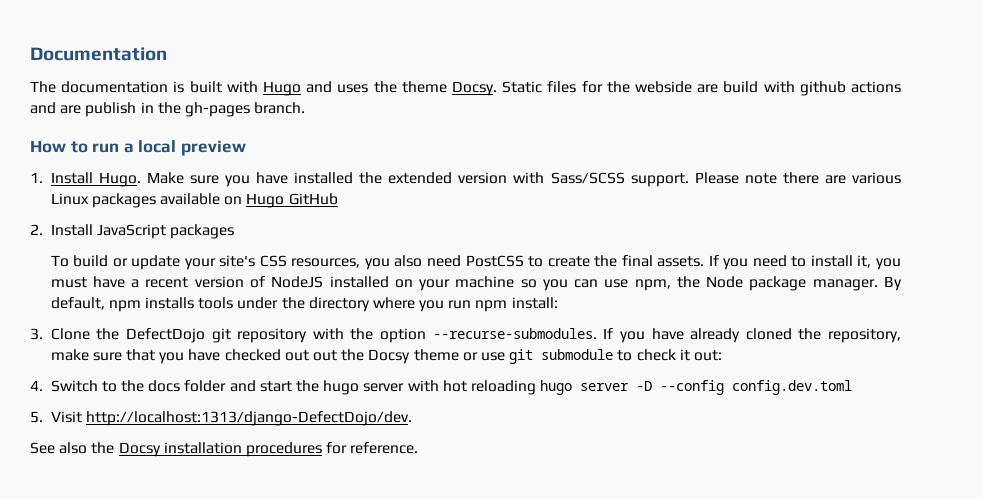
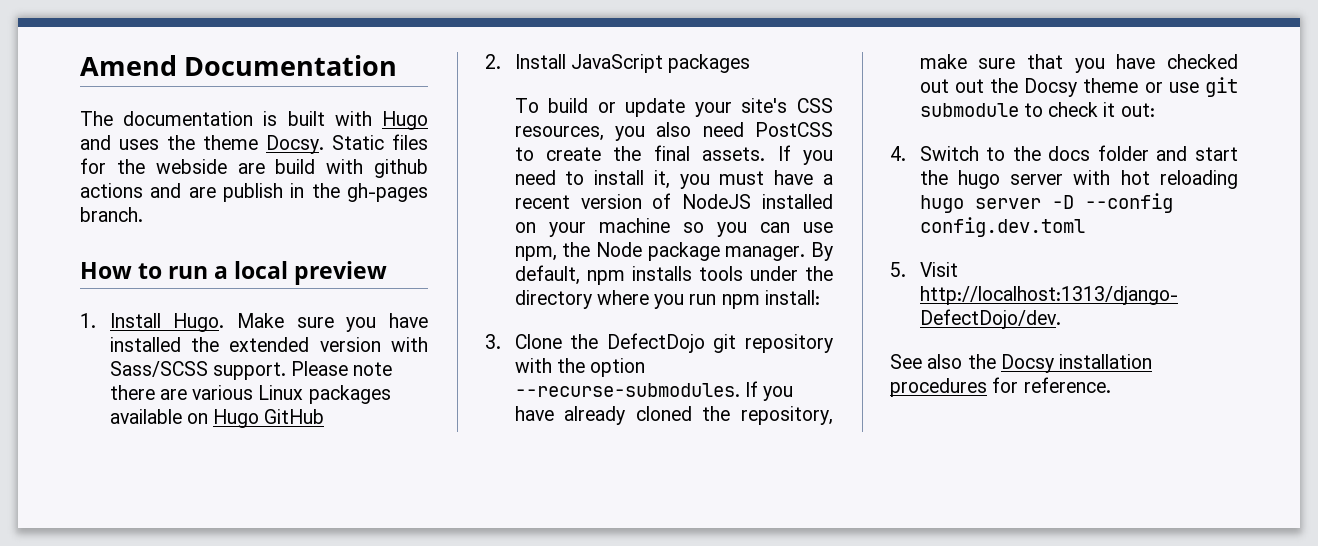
- Documentation
+ Amend Documentation

